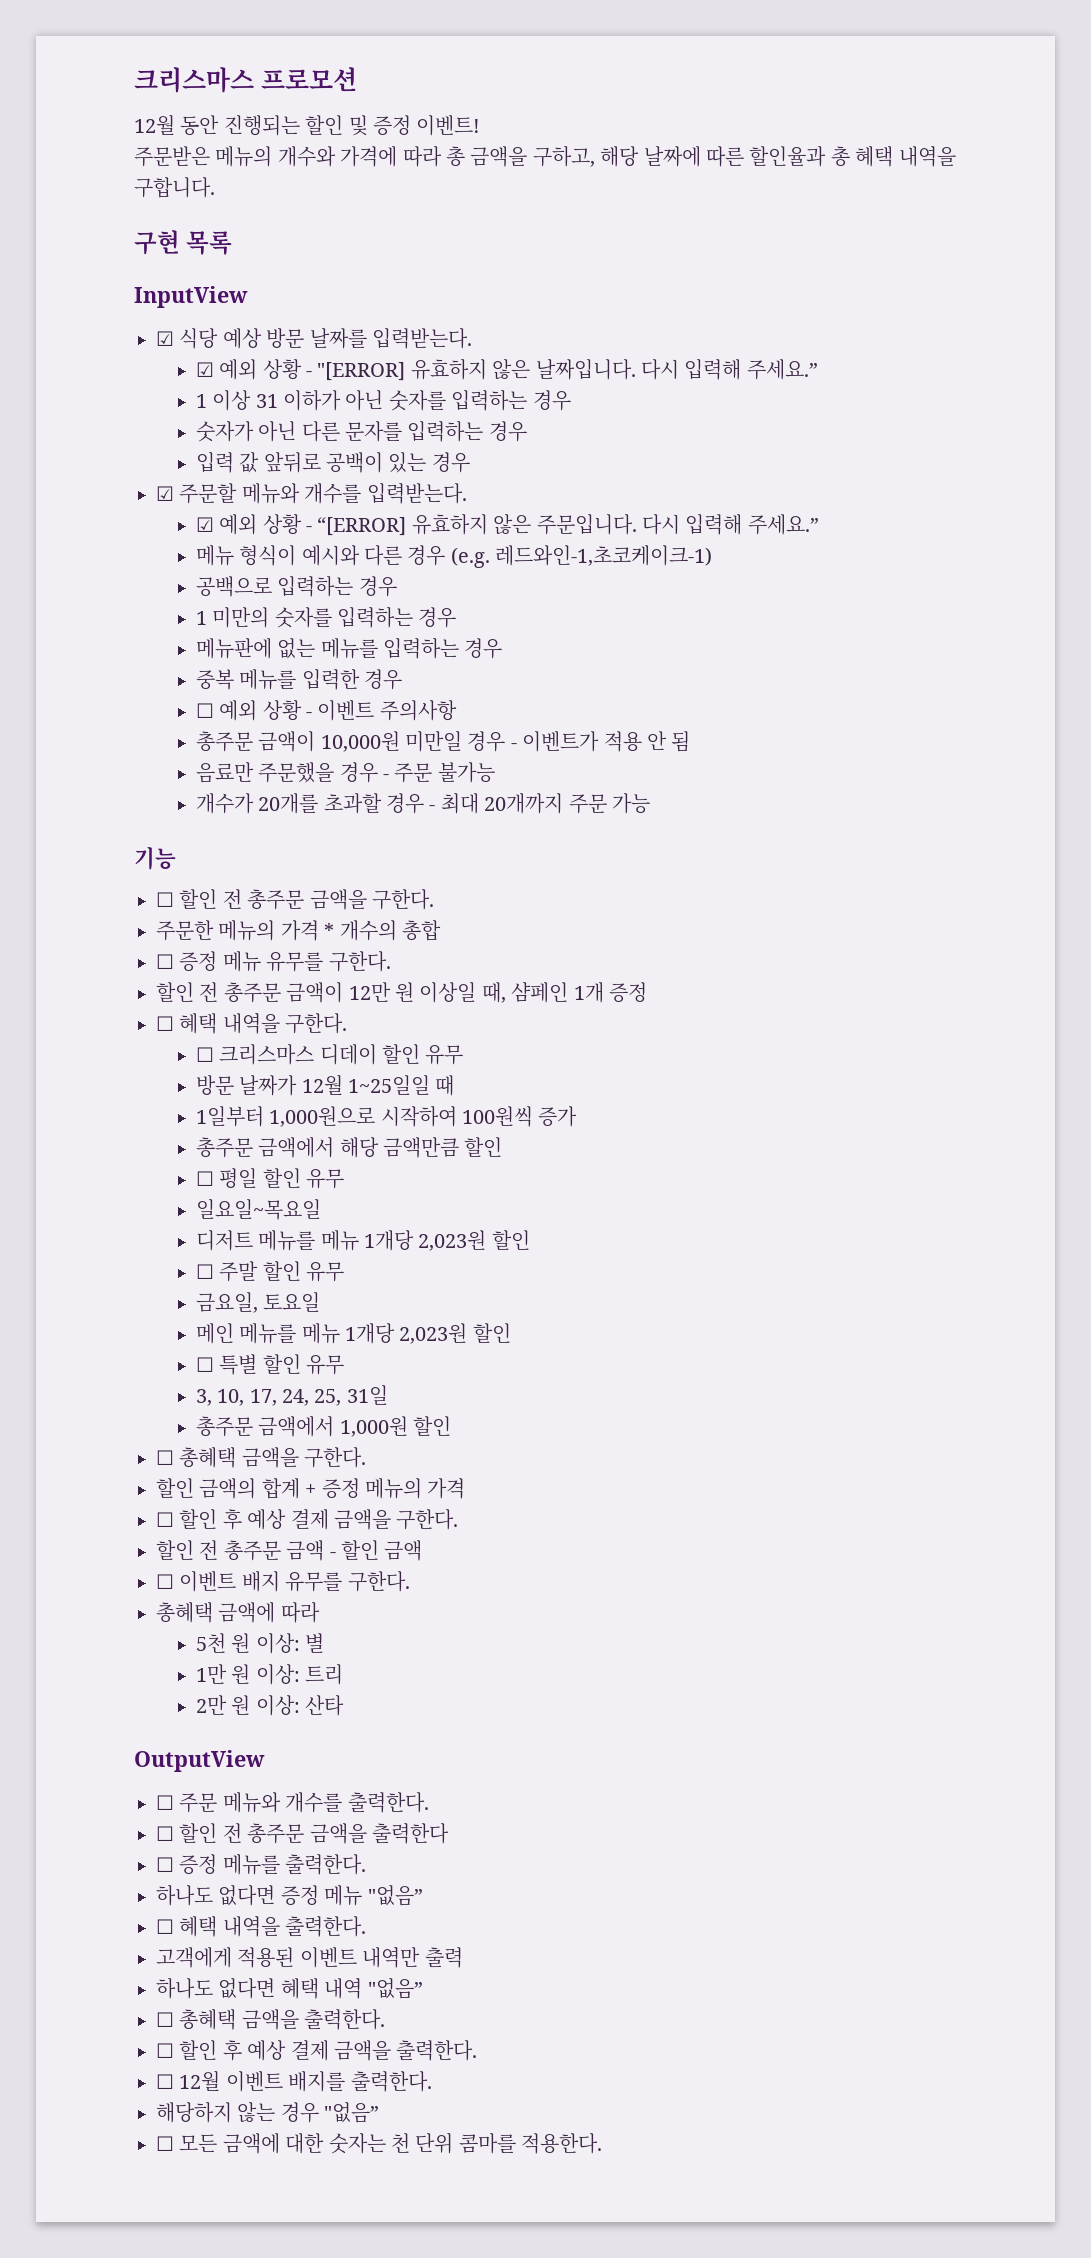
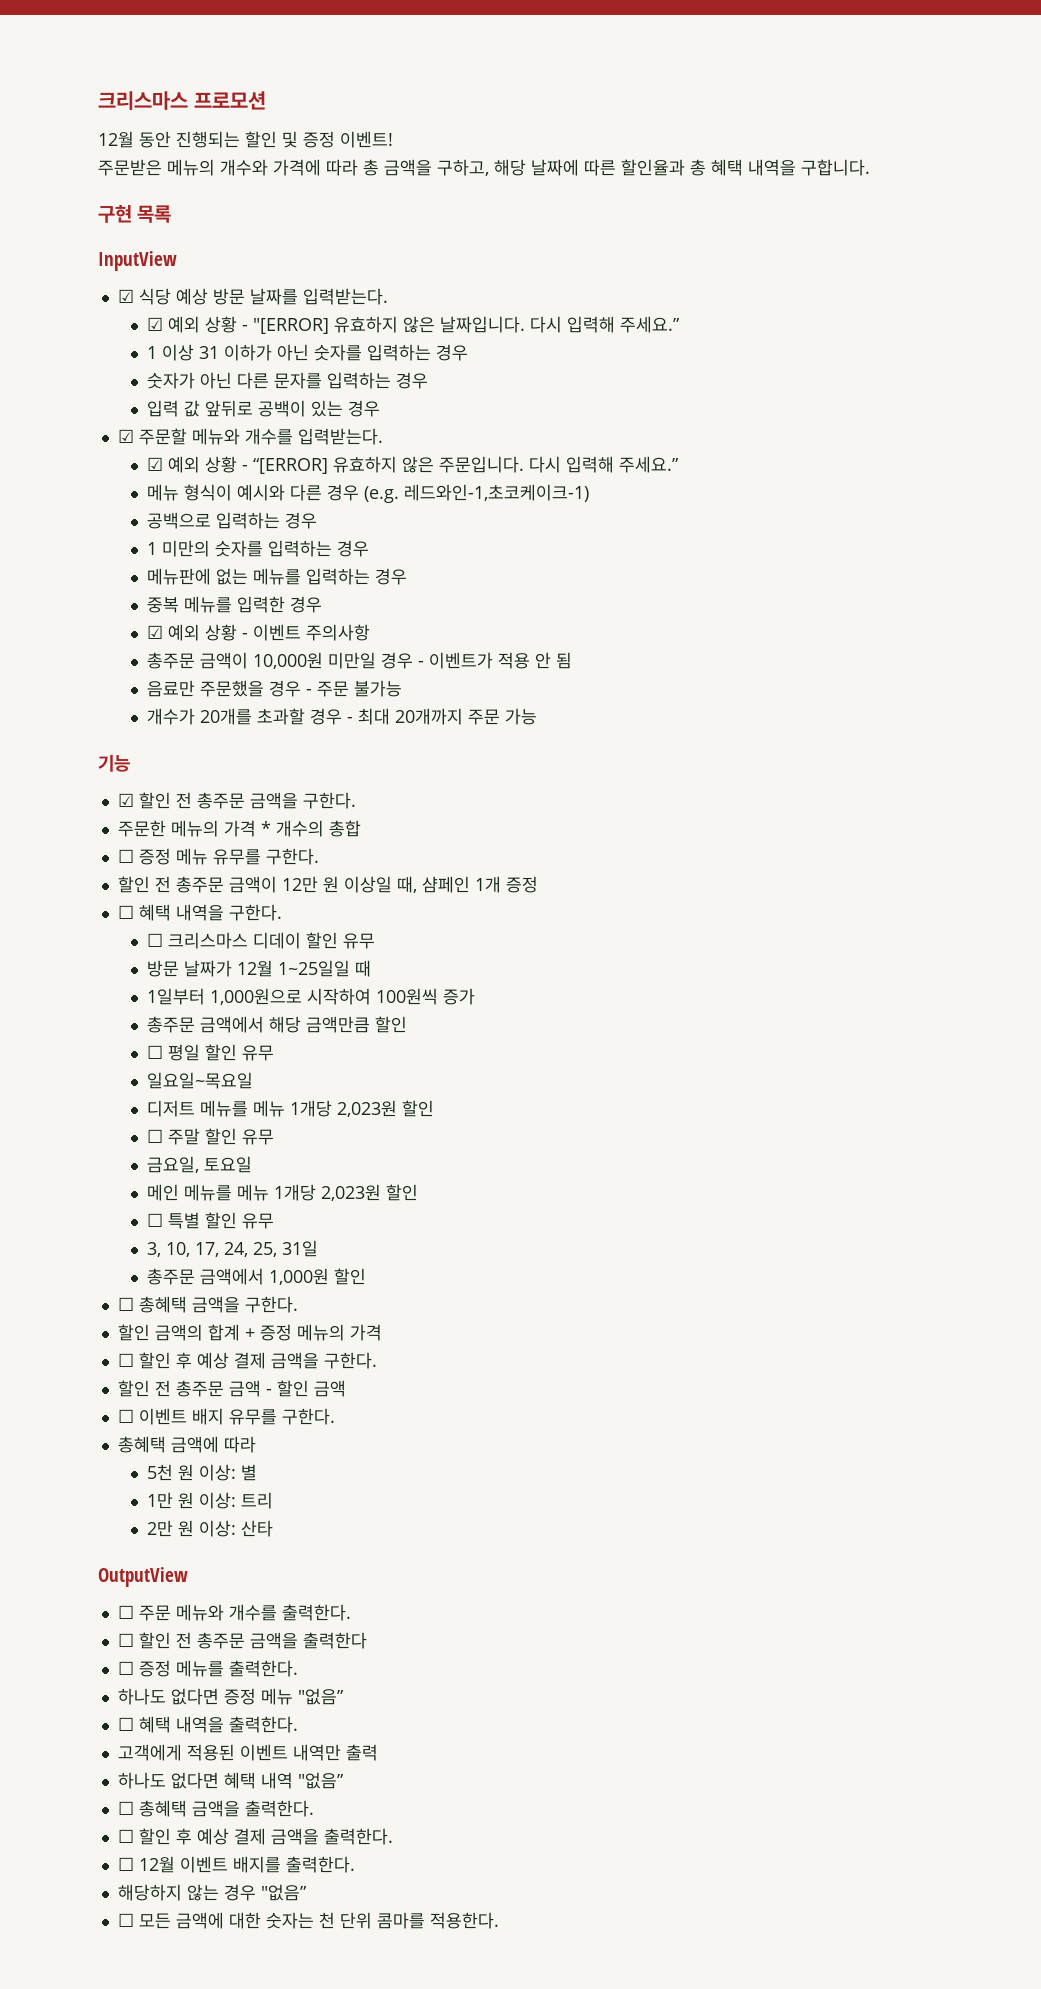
- ☐ 예외 상황 - 이벤트 주의사항
+ ☑ 예외 상황 - 이벤트 주의사항
- ☐ 할인 전 총주문 금액을 구한다.
+ ☑ 할인 전 총주문 금액을 구한다.

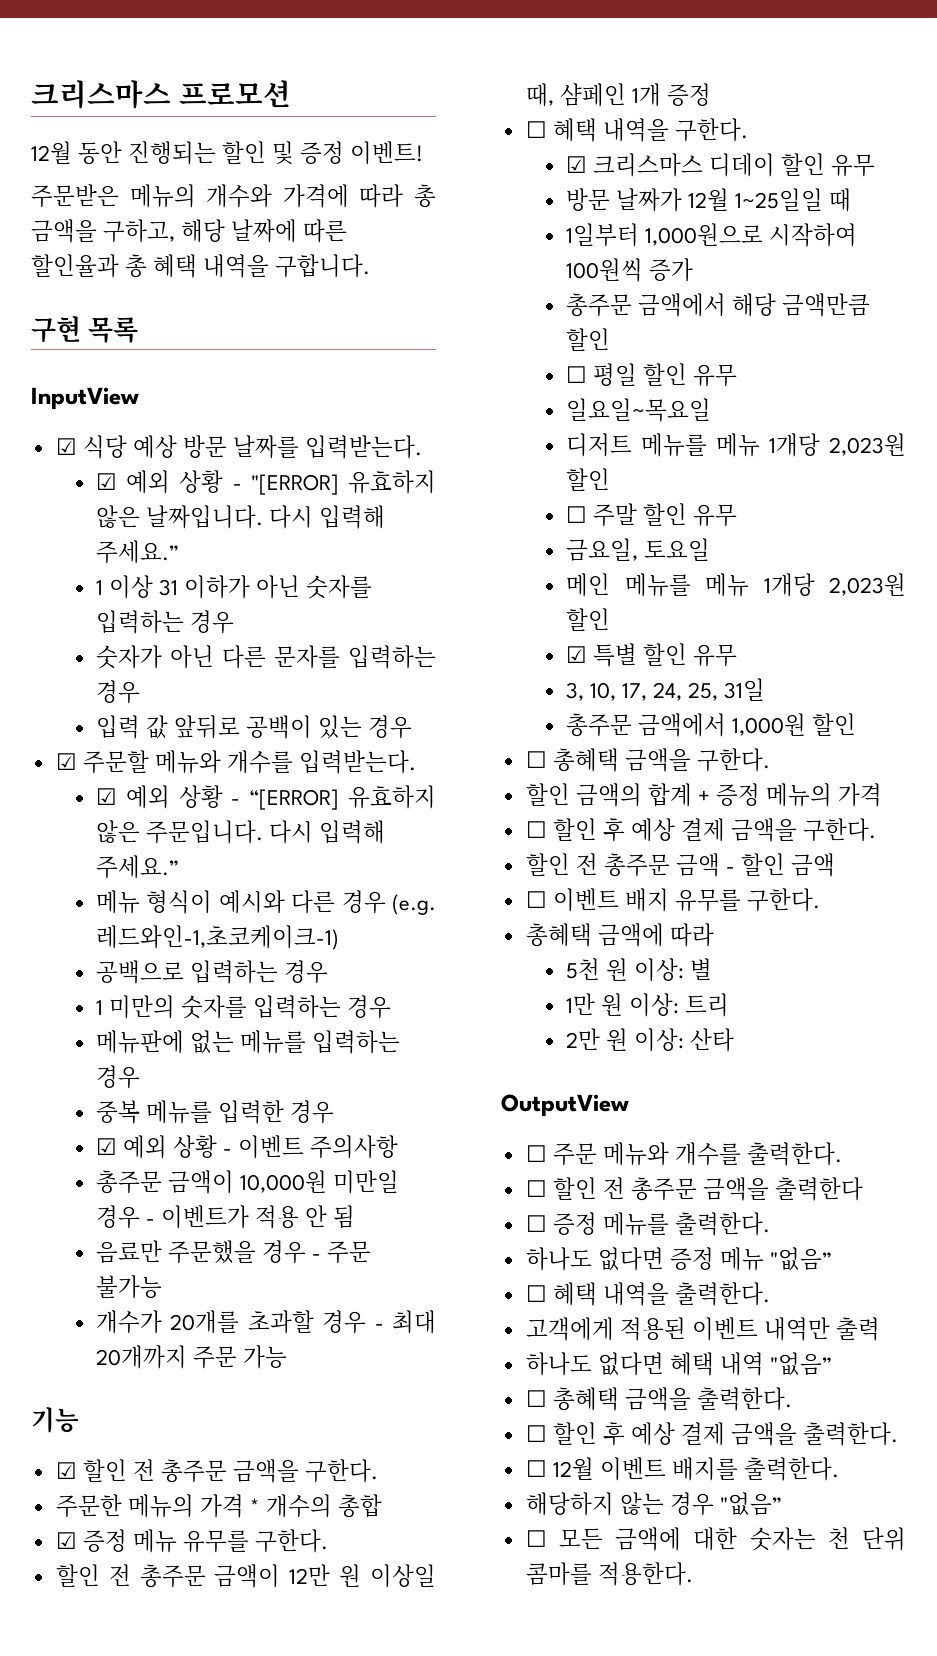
- ☐ 증정 메뉴 유무를 구한다.
+ ☑ 증정 메뉴 유무를 구한다.
- ☐ 크리스마스 디데이 할인 유무
+ ☑ 크리스마스 디데이 할인 유무
- ☐ 특별 할인 유무
+ ☑ 특별 할인 유무

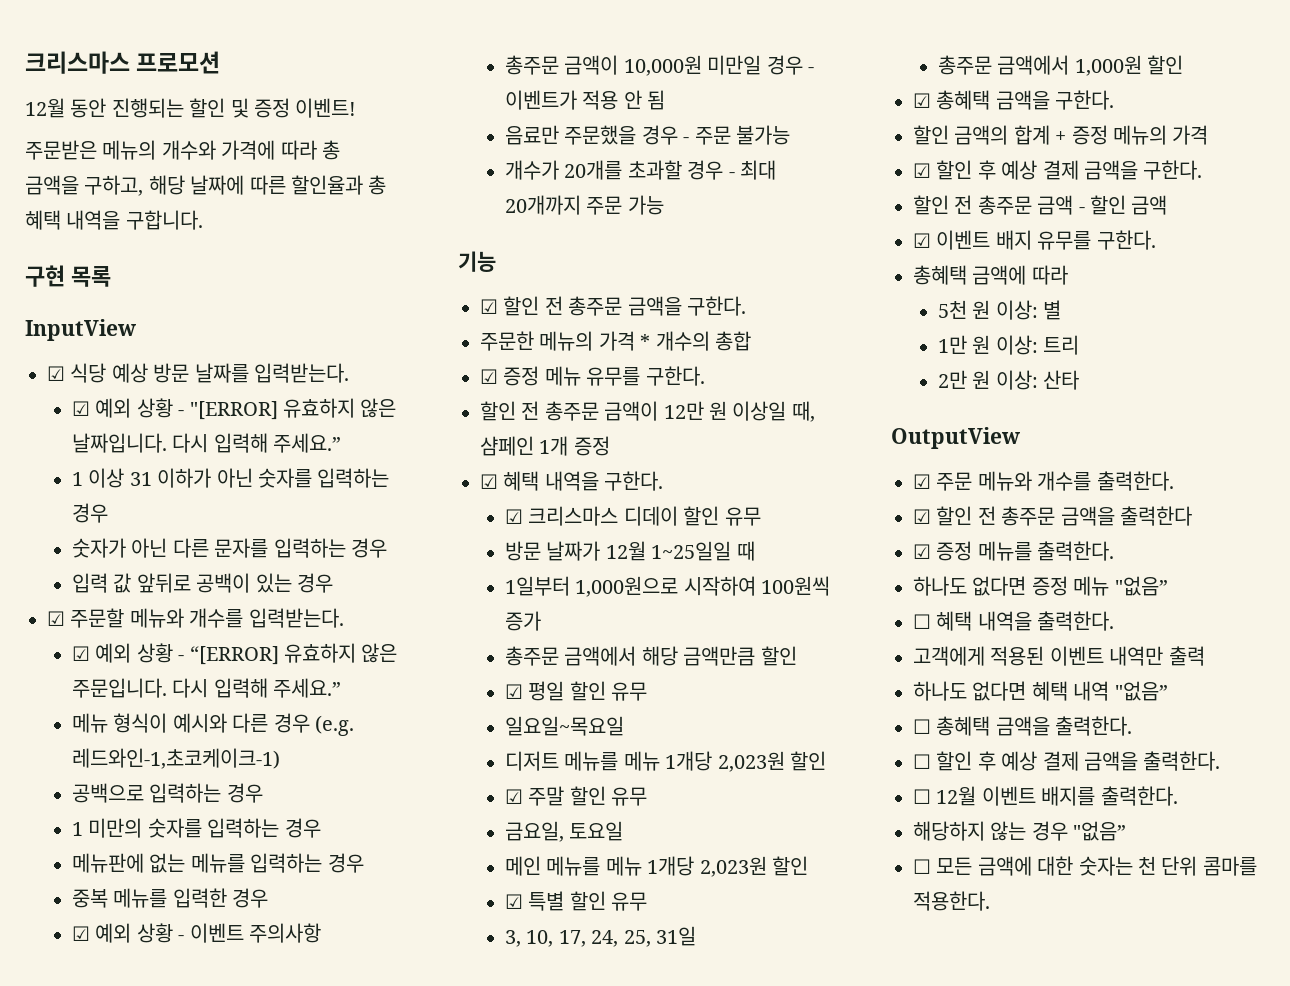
- ☐ 혜택 내역을 구한다.
+ ☑ 혜택 내역을 구한다.
- ☐ 평일 할인 유무
+ ☑ 평일 할인 유무
- ☐ 주말 할인 유무
+ ☑ 주말 할인 유무
- ☐ 총혜택 금액을 구한다.
+ ☑ 총혜택 금액을 구한다.
- ☐ 할인 후 예상 결제 금액을 구한다.
+ ☑ 할인 후 예상 결제 금액을 구한다.
- ☐ 이벤트 배지 유무를 구한다.
+ ☑ 이벤트 배지 유무를 구한다.
- ☐ 주문 메뉴와 개수를 출력한다.
+ ☑ 주문 메뉴와 개수를 출력한다.
- ☐ 할인 전 총주문 금액을 출력한다
+ ☑ 할인 전 총주문 금액을 출력한다
- ☐ 증정 메뉴를 출력한다.
+ ☑ 증정 메뉴를 출력한다.

